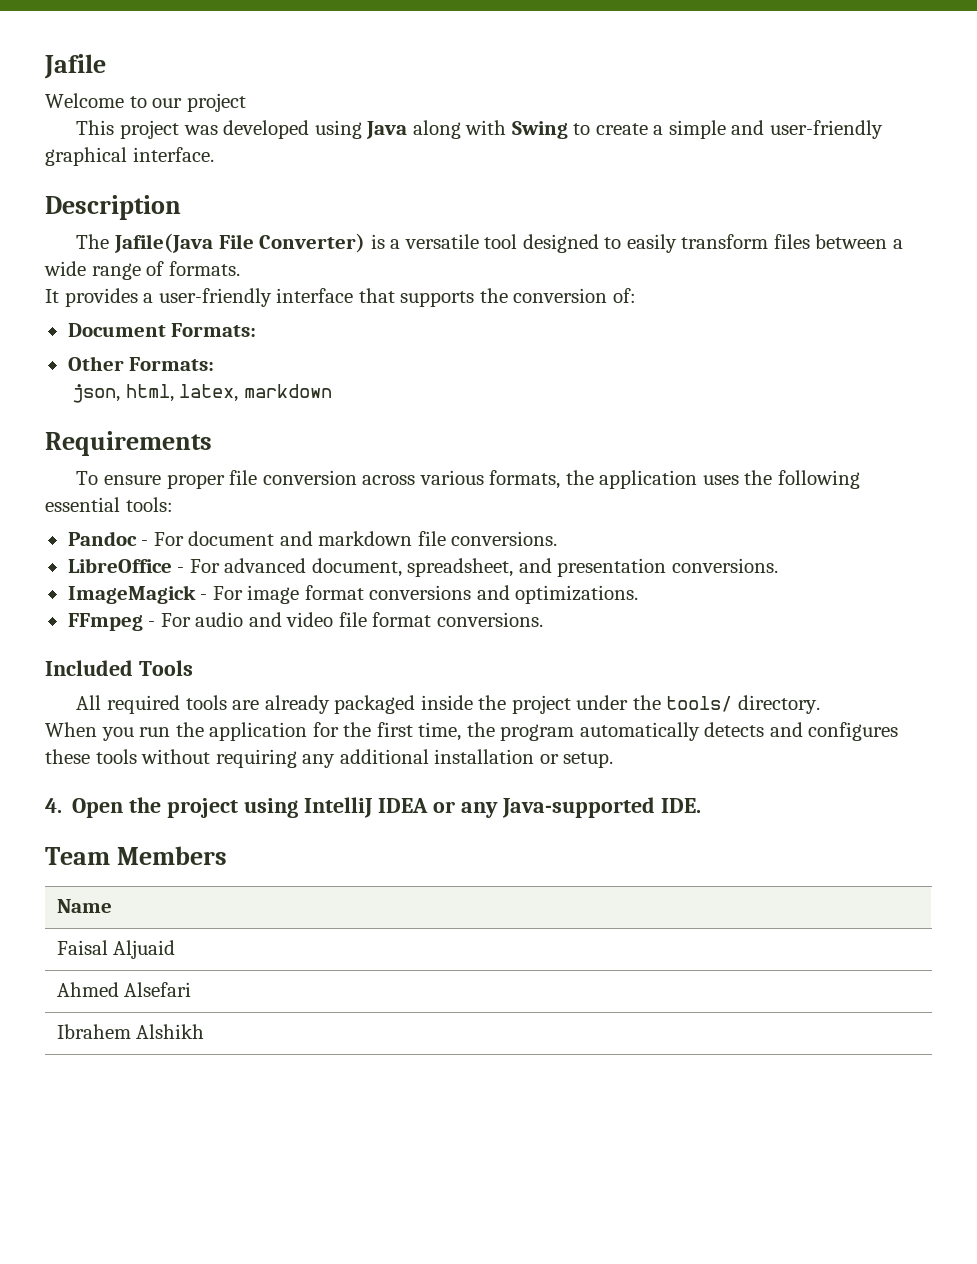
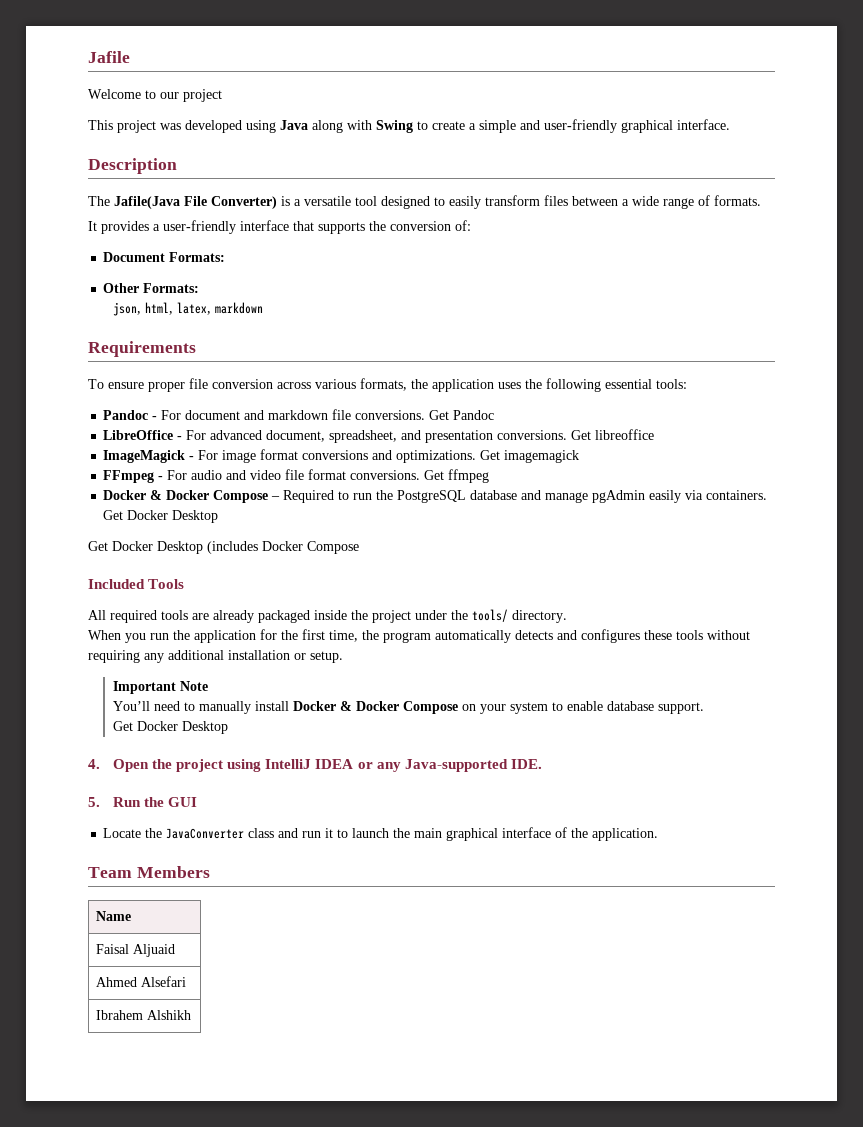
+ Get Pandoc
+ Get libreoffice
+ Get imagemagick
+ Get ffmpeg
+ Docker & Docker Compose – Required to run the PostgreSQL database and manage pgAdmin easily via containers. Get Docker Desktop
+ Get Docker Desktop (includes Docker Compose
+ Important Note
+ You’ll need to manually install Docker & Docker Compose on your system to enable database support.
+ Get Docker Desktop
+ 5. Run the GUI
+ Locate the JavaConverter class and run it to launch the main graphical interface of the application.

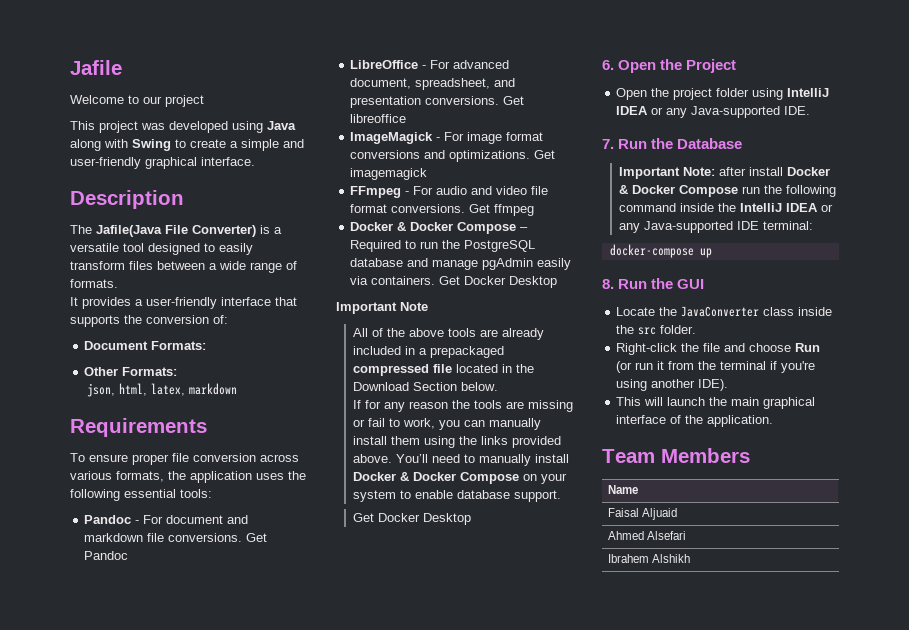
- Get Docker Desktop (includes Docker Compose
- Included Tools
- All required tools are already packaged inside the project under the tools/ directory.
- When you run the application for the first time, the program automatically detects and configures these tools without requiring any additional installation or setup.
  Important Note
- You’ll need to manually install Docker & Docker Compose on your system to enable database support.
+ All of the above tools are already included in a prepackaged compressed file located in the Download Section below.
+ If for any reason the tools are missing or fail to work, you can manually install them using the links provided above. You’ll need to manually install Docker & Docker Compose on your system to enable database support.
- 4. Open the project using IntelliJ IDEA or any Java-supported IDE.
+ 6. Open the Project
+ Open the project folder using IntelliJ IDEA or any Java-supported IDE.
- 5. Run the GUI
+ 7. Run the Database
+ Important Note: after install Docker & Docker Compose run the following command inside the IntelliJ IDEA or any Java-supported IDE terminal:
+ docker-compose up
+ 8. Run the GUI
- Locate the JavaConverter class and run it to launch the main graphical interface of the application.
+ Locate the JavaConverter class inside the src folder.
+ Right-click the file and choose Run (or run it from the terminal if you're using another IDE).
+ This will launch the main graphical interface of the application.

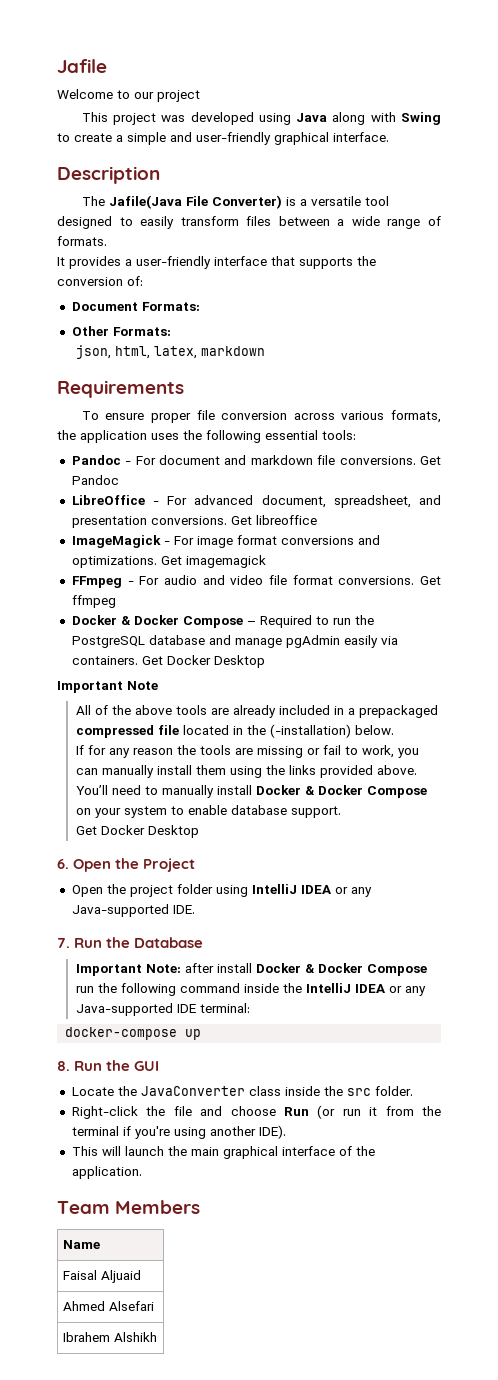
- All of the above tools are already included in a prepackaged compressed file located in the Download Section below.
+ All of the above tools are already included in a prepackaged compressed file located in the (-installation) below.

